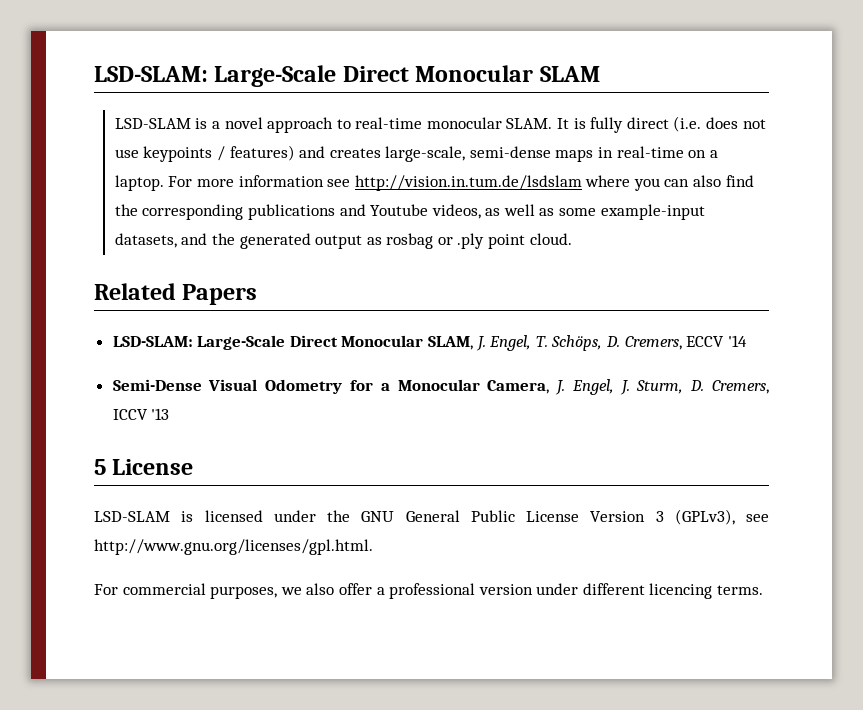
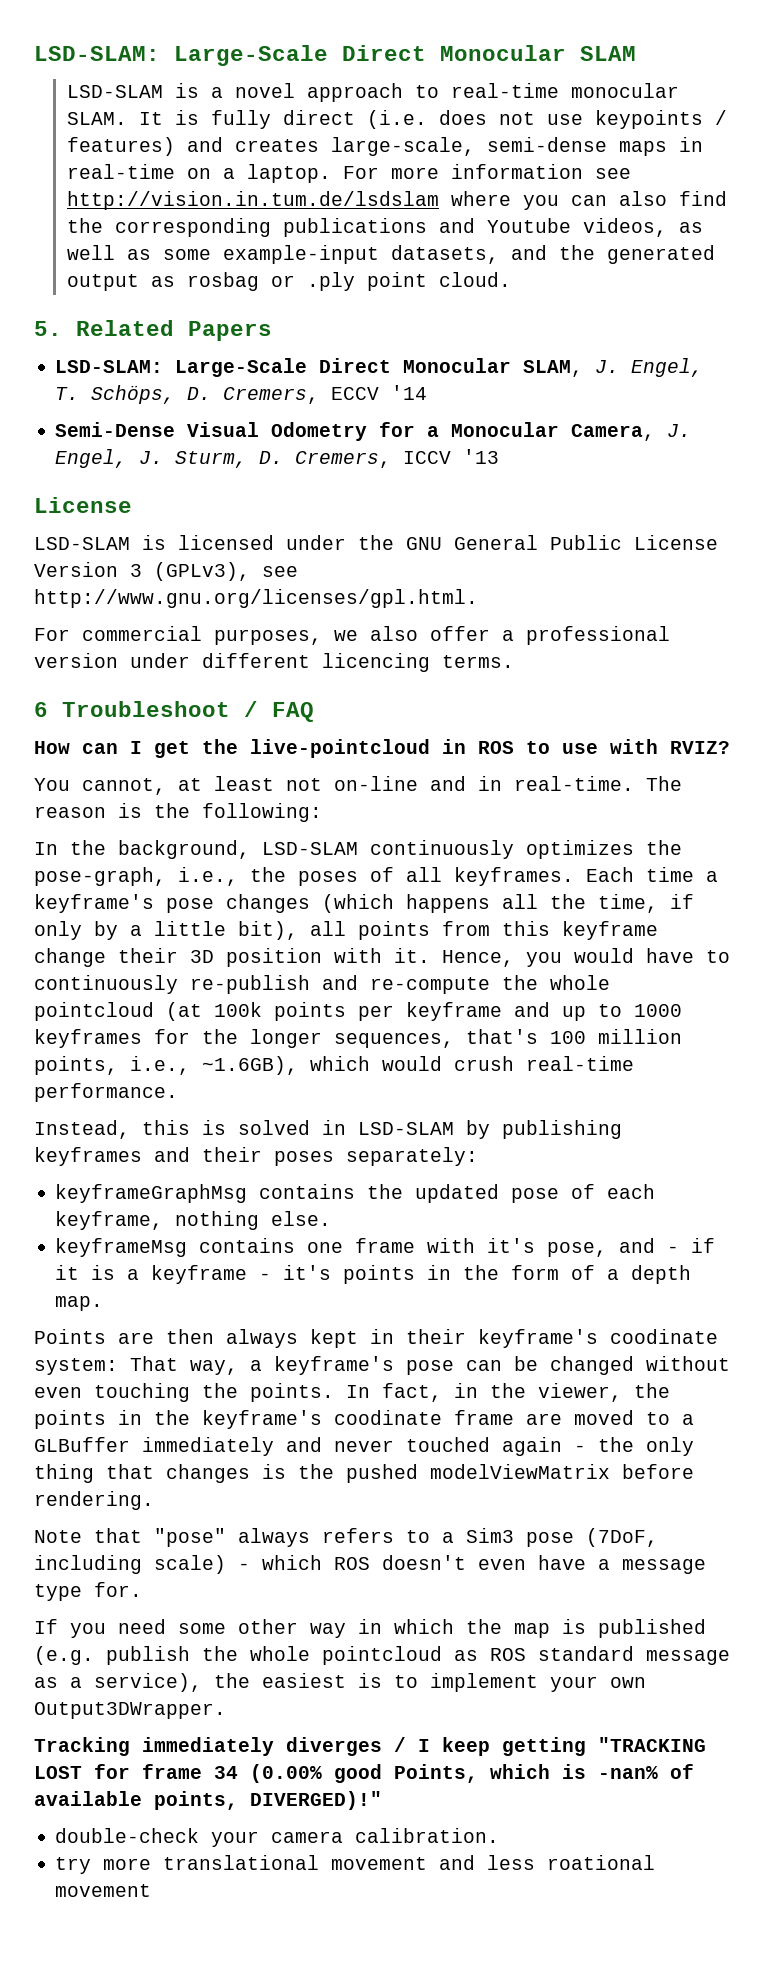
- Related Papers
+ 5. Related Papers
  Semi-Dense Visual Odometry for a Monocular Camera, J. Engel, J. Sturm, D. Cremers, ICCV '13
- 5 License
+ License
+ 6 Troubleshoot / FAQ
+ How can I get the live-pointcloud in ROS to use with RVIZ?
+ You cannot, at least not on-line and in real-time. The reason is the following:
+ In the background, LSD-SLAM continuously optimizes the pose-graph, i.e., the poses of all keyframes. Each time a keyframe's pose changes (which happens all the time, if only by a little bit), all points from this keyframe change their 3D position with it. Hence, you would have to continuously re-publish and re-compute the whole pointcloud (at 100k points per keyframe and up to 1000 keyframes for the longer sequences, that's 100 million points, i.e., ~1.6GB), which would crush real-time performance.
+ Instead, this is solved in LSD-SLAM by publishing keyframes and their poses separately:
+ keyframeGraphMsg contains the updated pose of each keyframe, nothing else.
+ keyframeMsg contains one frame with it's pose, and - if it is a keyframe - it's points in the form of a depth map.
+ Points are then always kept in their keyframe's coodinate system: That way, a keyframe's pose can be changed without even touching the points. In fact, in the viewer, the points in the keyframe's coodinate frame are moved to a GLBuffer immediately and never touched again - the only thing that changes is the pushed modelViewMatrix before rendering.
+ Note that "pose" always refers to a Sim3 pose (7DoF, including scale) - which ROS doesn't even have a message type for.
+ If you need some other way in which the map is published (e.g. publish the whole pointcloud as ROS standard message as a service), the easiest is to implement your own Output3DWrapper.
+ Tracking immediately diverges / I keep getting "TRACKING LOST for frame 34 (0.00% good Points, which is -nan% of available points, DIVERGED)!"
+ double-check your camera calibration.
+ try more translational movement and less roational movement

